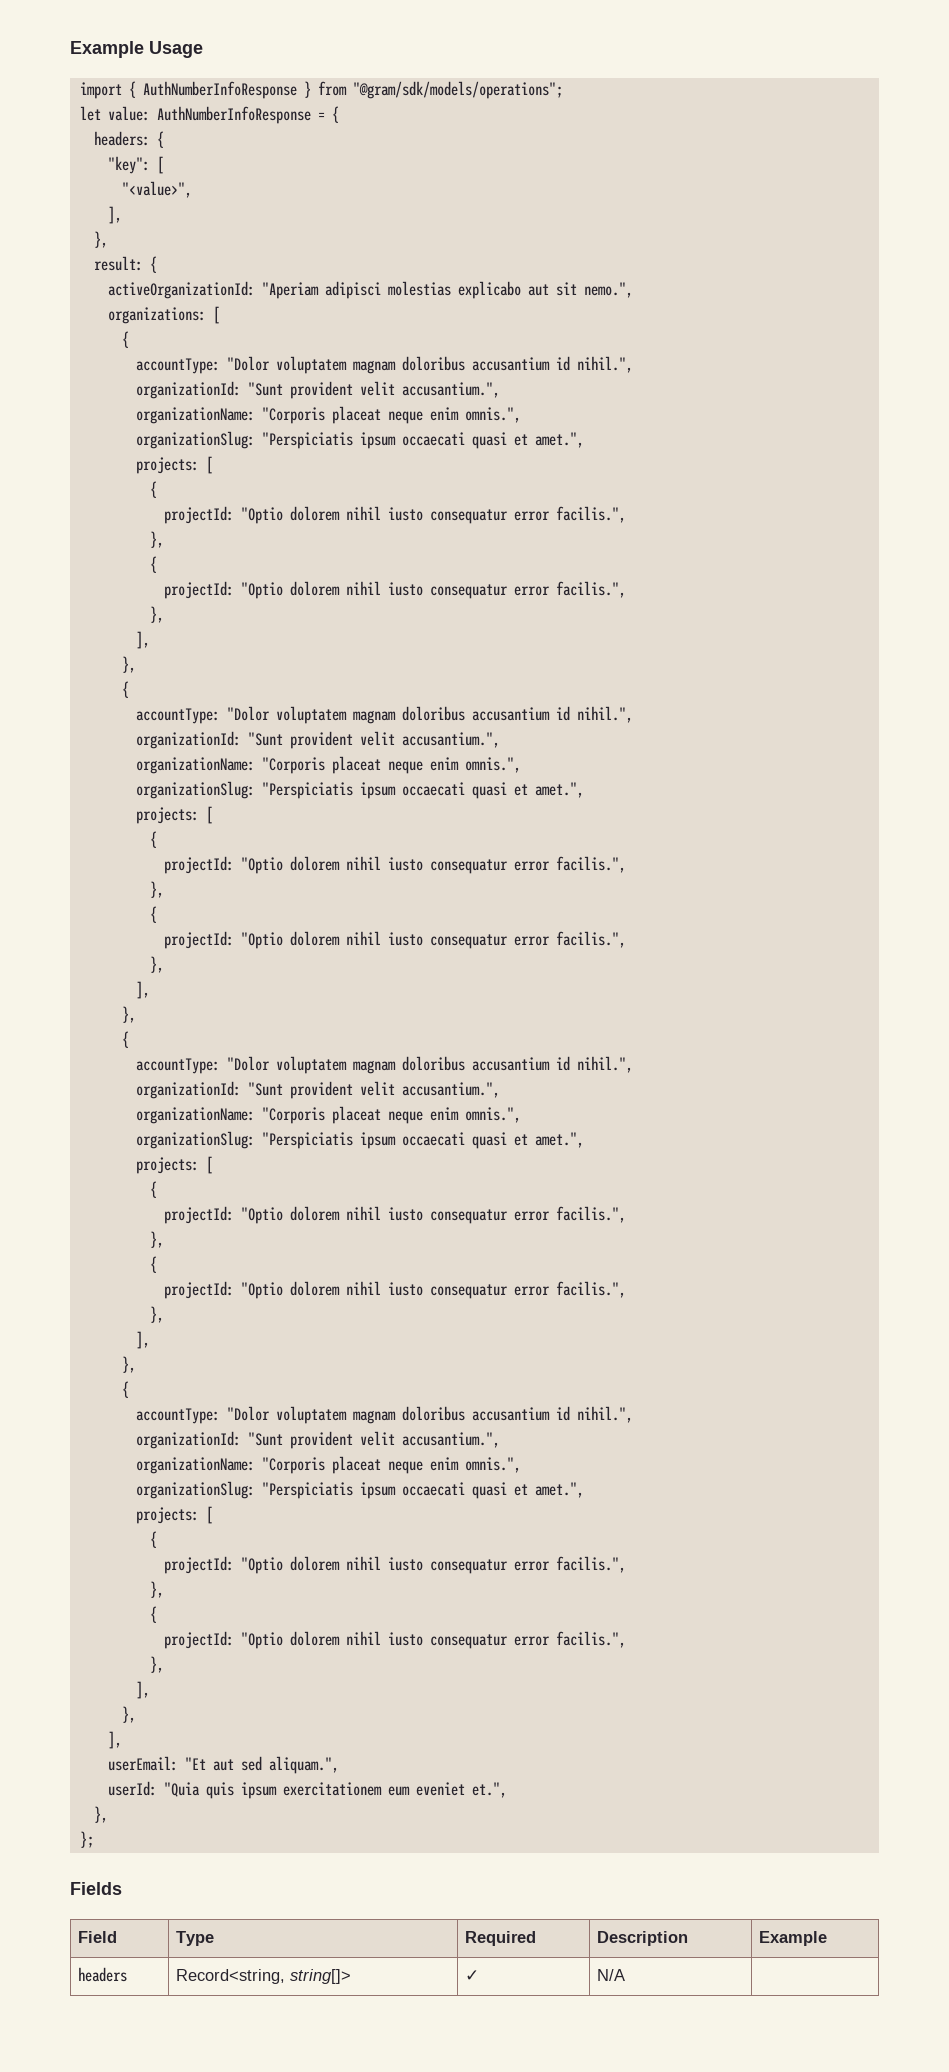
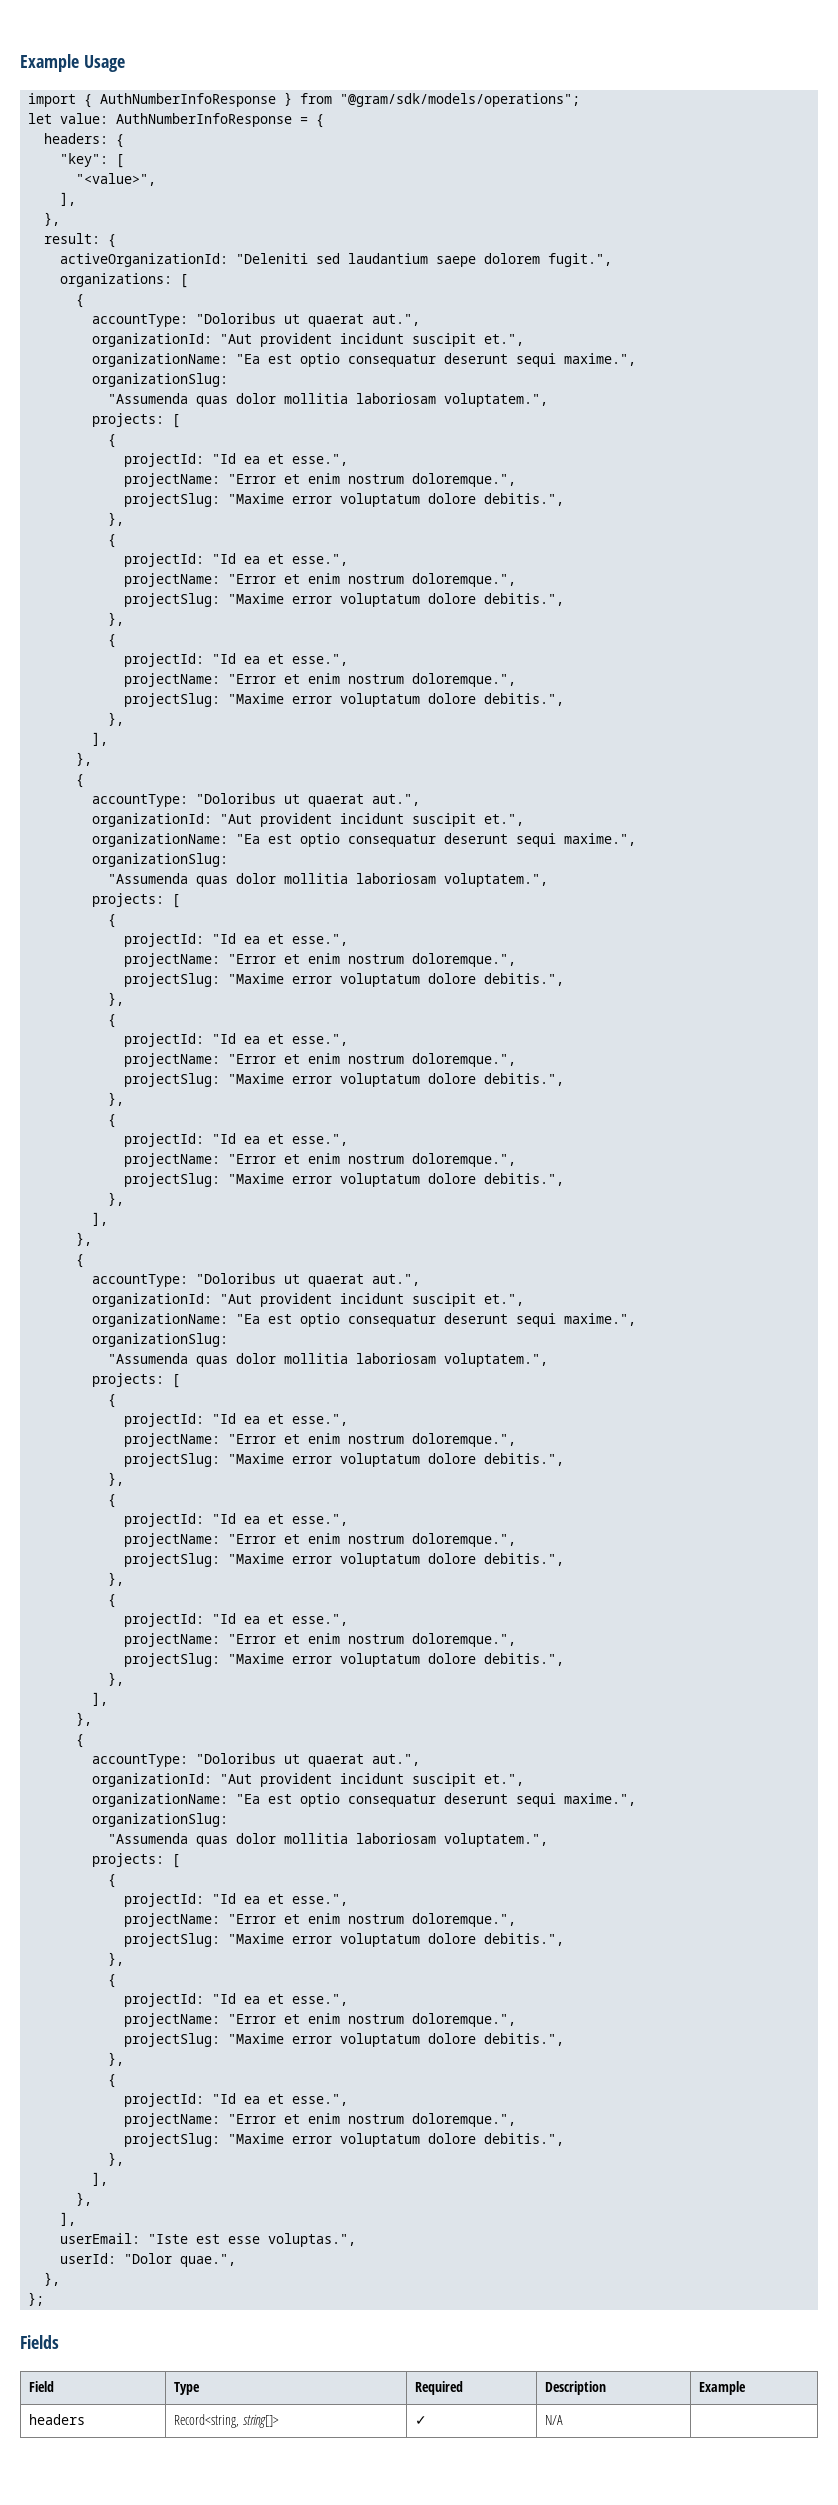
- activeOrganizationId: "Aperiam adipisci molestias explicabo aut sit nemo.",
+ activeOrganizationId: "Deleniti sed laudantium saepe dolorem fugit.",
  organizations: [
  {
- accountType: "Dolor voluptatem magnam doloribus accusantium id nihil.",
- organizationId: "Sunt provident velit accusantium.",
- organizationName: "Corporis placeat neque enim omnis.",
- organizationSlug: "Perspiciatis ipsum occaecati quasi et amet.",
+ accountType: "Doloribus ut quaerat aut.",
+ organizationId: "Aut provident incidunt suscipit et.",
+ organizationName: "Ea est optio consequatur deserunt sequi maxime.",
+ organizationSlug:
+ "Assumenda quas dolor mollitia laboriosam voluptatem.",
  projects: [
  {
- projectId: "Optio dolorem nihil iusto consequatur error facilis.",
+ projectId: "Id ea et esse.",
+ projectName: "Error et enim nostrum doloremque.",
+ projectSlug: "Maxime error voluptatum dolore debitis.",
  },
  {
- projectId: "Optio dolorem nihil iusto consequatur error facilis.",
+ projectId: "Id ea et esse.",
+ projectName: "Error et enim nostrum doloremque.",
+ projectSlug: "Maxime error voluptatum dolore debitis.",
+ },
+ {
+ projectId: "Id ea et esse.",
+ projectName: "Error et enim nostrum doloremque.",
+ projectSlug: "Maxime error voluptatum dolore debitis.",
  },
  ],
  },
  {
- accountType: "Dolor voluptatem magnam doloribus accusantium id nihil.",
- organizationId: "Sunt provident velit accusantium.",
- organizationName: "Corporis placeat neque enim omnis.",
- organizationSlug: "Perspiciatis ipsum occaecati quasi et amet.",
+ accountType: "Doloribus ut quaerat aut.",
+ organizationId: "Aut provident incidunt suscipit et.",
+ organizationName: "Ea est optio consequatur deserunt sequi maxime.",
+ organizationSlug:
+ "Assumenda quas dolor mollitia laboriosam voluptatem.",
  projects: [
  {
- projectId: "Optio dolorem nihil iusto consequatur error facilis.",
+ projectId: "Id ea et esse.",
+ projectName: "Error et enim nostrum doloremque.",
+ projectSlug: "Maxime error voluptatum dolore debitis.",
  },
  {
- projectId: "Optio dolorem nihil iusto consequatur error facilis.",
+ projectId: "Id ea et esse.",
+ projectName: "Error et enim nostrum doloremque.",
+ projectSlug: "Maxime error voluptatum dolore debitis.",
+ },
+ {
+ projectId: "Id ea et esse.",
+ projectName: "Error et enim nostrum doloremque.",
+ projectSlug: "Maxime error voluptatum dolore debitis.",
  },
  ],
  },
  {
- accountType: "Dolor voluptatem magnam doloribus accusantium id nihil.",
- organizationId: "Sunt provident velit accusantium.",
- organizationName: "Corporis placeat neque enim omnis.",
- organizationSlug: "Perspiciatis ipsum occaecati quasi et amet.",
+ accountType: "Doloribus ut quaerat aut.",
+ organizationId: "Aut provident incidunt suscipit et.",
+ organizationName: "Ea est optio consequatur deserunt sequi maxime.",
+ organizationSlug:
+ "Assumenda quas dolor mollitia laboriosam voluptatem.",
  projects: [
  {
- projectId: "Optio dolorem nihil iusto consequatur error facilis.",
+ projectId: "Id ea et esse.",
+ projectName: "Error et enim nostrum doloremque.",
+ projectSlug: "Maxime error voluptatum dolore debitis.",
  },
  {
- projectId: "Optio dolorem nihil iusto consequatur error facilis.",
+ projectId: "Id ea et esse.",
+ projectName: "Error et enim nostrum doloremque.",
+ projectSlug: "Maxime error voluptatum dolore debitis.",
+ },
+ {
+ projectId: "Id ea et esse.",
+ projectName: "Error et enim nostrum doloremque.",
+ projectSlug: "Maxime error voluptatum dolore debitis.",
  },
  ],
  },
  {
- accountType: "Dolor voluptatem magnam doloribus accusantium id nihil.",
- organizationId: "Sunt provident velit accusantium.",
- organizationName: "Corporis placeat neque enim omnis.",
- organizationSlug: "Perspiciatis ipsum occaecati quasi et amet.",
+ accountType: "Doloribus ut quaerat aut.",
+ organizationId: "Aut provident incidunt suscipit et.",
+ organizationName: "Ea est optio consequatur deserunt sequi maxime.",
+ organizationSlug:
+ "Assumenda quas dolor mollitia laboriosam voluptatem.",
  projects: [
  {
- projectId: "Optio dolorem nihil iusto consequatur error facilis.",
+ projectId: "Id ea et esse.",
+ projectName: "Error et enim nostrum doloremque.",
+ projectSlug: "Maxime error voluptatum dolore debitis.",
  },
  {
- projectId: "Optio dolorem nihil iusto consequatur error facilis.",
+ projectId: "Id ea et esse.",
+ projectName: "Error et enim nostrum doloremque.",
+ projectSlug: "Maxime error voluptatum dolore debitis.",
+ },
+ {
+ projectId: "Id ea et esse.",
+ projectName: "Error et enim nostrum doloremque.",
+ projectSlug: "Maxime error voluptatum dolore debitis.",
- userEmail: "Et aut sed aliquam.",
- userId: "Quia quis ipsum exercitationem eum eveniet et.",
+ userEmail: "Iste est esse voluptas.",
+ userId: "Dolor quae.",

